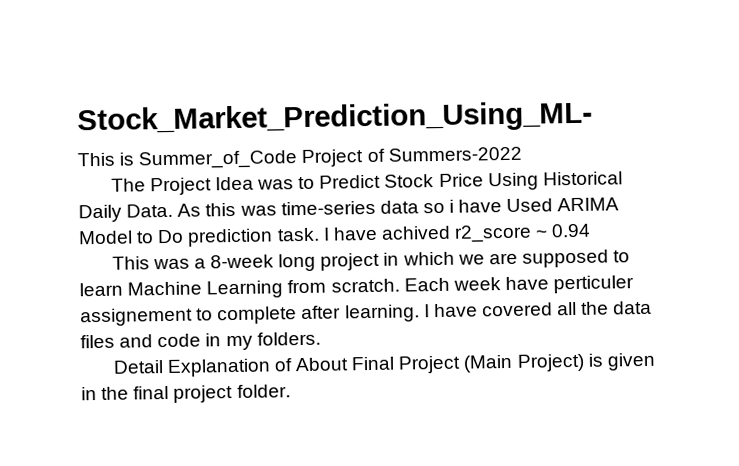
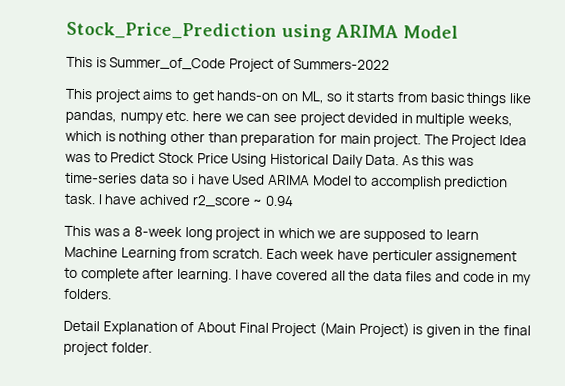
- Stock_Market_Prediction_Using_ML-
+ Stock_Price_Prediction using ARIMA Model
+ This project aims to get hands-on on ML, so it starts from basic things like pandas, numpy etc. here we can see project devided in multiple weeks, which is nothing other than preparation for main project.
- As this was time-series data so i have Used ARIMA Model to Do prediction task.
+ As this was time-series data so i have Used ARIMA Model to accomplish prediction task.

